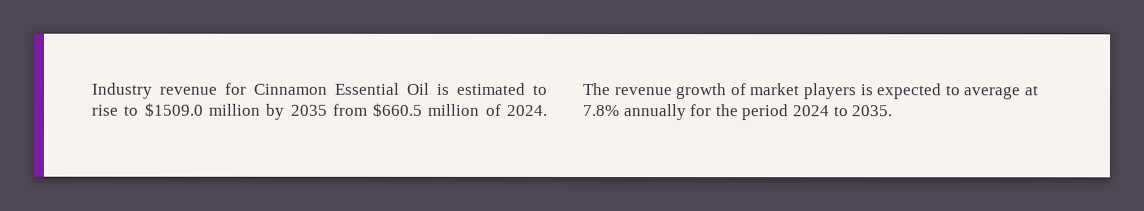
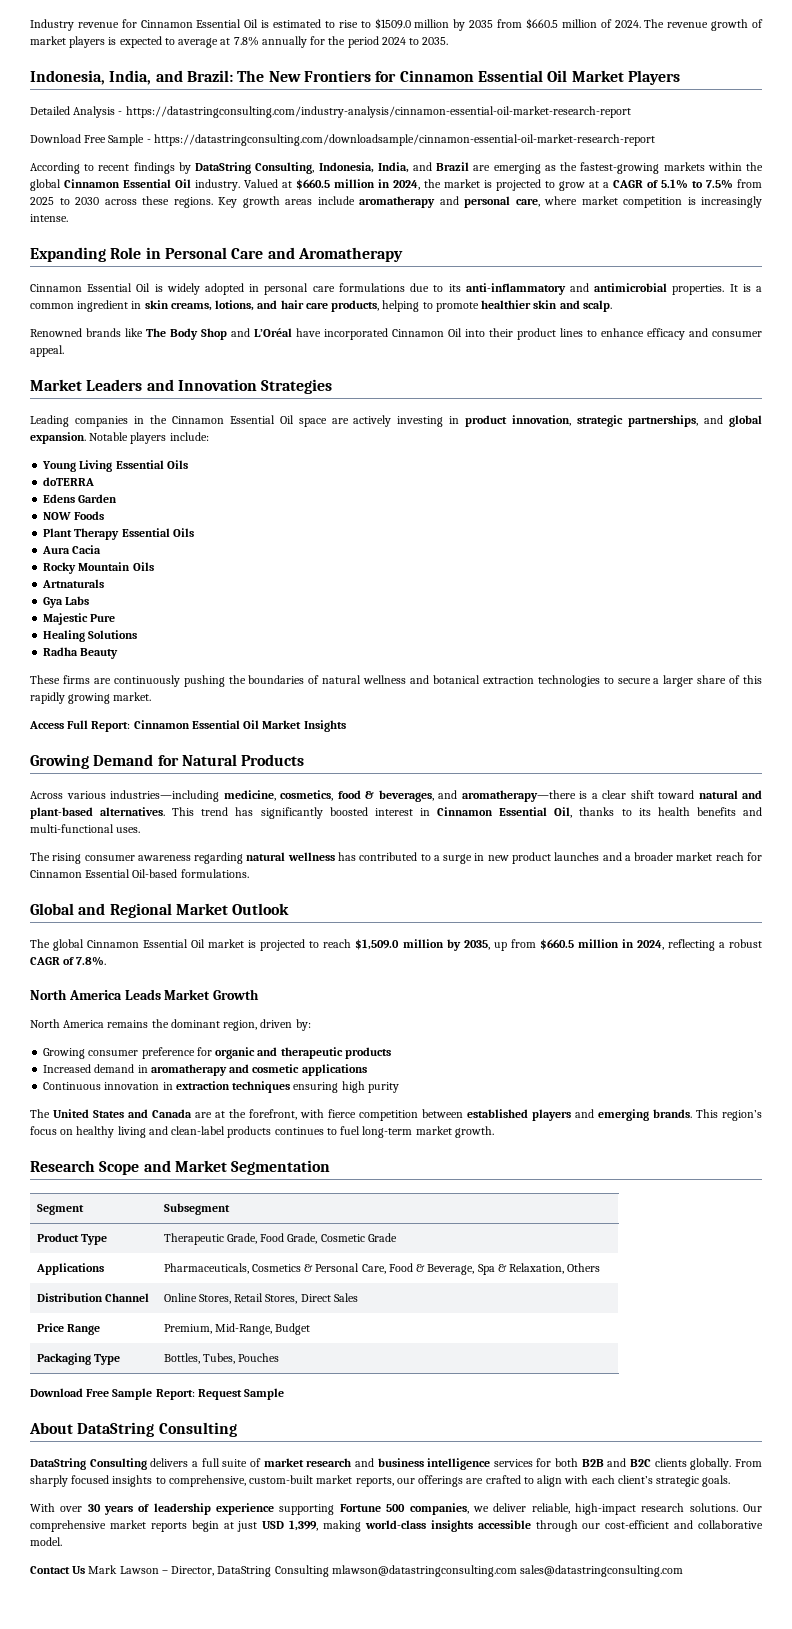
+ Indonesia, India, and Brazil: The New Frontiers for Cinnamon Essential Oil Market Players
+ Detailed Analysis - https://datastringconsulting.com/industry-analysis/cinnamon-essential-oil-market-research-report
+ Download Free Sample - https://datastringconsulting.com/downloadsample/cinnamon-essential-oil-market-research-report
+ According to recent findings by DataString Consulting, Indonesia, India, and Brazil are emerging as the fastest-growing markets within the global Cinnamon Essential Oil industry. Valued at $660.5 million in 2024, the market is projected to grow at a CAGR of 5.1% to 7.5% from 2025 to 2030 across these regions. Key growth areas include aromatherapy and personal care, where market competition is increasingly intense.
+ Expanding Role in Personal Care and Aromatherapy
+ Cinnamon Essential Oil is widely adopted in personal care formulations due to its anti-inflammatory and antimicrobial properties. It is a common ingredient in skin creams, lotions, and hair care products, helping to promote healthier skin and scalp.
+ Renowned brands like The Body Shop and L’Oréal have incorporated Cinnamon Oil into their product lines to enhance efficacy and consumer appeal.
+ Market Leaders and Innovation Strategies
+ Leading companies in the Cinnamon Essential Oil space are actively investing in product innovation, strategic partnerships, and global expansion. Notable players include:
+ Young Living Essential Oils
+ doTERRA
+ Edens Garden
+ NOW Foods
+ Plant Therapy Essential Oils
+ Aura Cacia
+ Rocky Mountain Oils
+ Artnaturals
+ Gya Labs
+ Majestic Pure
+ Healing Solutions
+ Radha Beauty
+ These firms are continuously pushing the boundaries of natural wellness and botanical extraction technologies to secure a larger share of this rapidly growing market.
+ Access Full Report: Cinnamon Essential Oil Market Insights
+ Growing Demand for Natural Products
+ Across various industries—including medicine, cosmetics, food & beverages, and aromatherapy—there is a clear shift toward natural and plant-based alternatives. This trend has significantly boosted interest in Cinnamon Essential Oil, thanks to its health benefits and multi-functional uses.
+ The rising consumer awareness regarding natural wellness has contributed to a surge in new product launches and a broader market reach for Cinnamon Essential Oil-based formulations.
+ Global and Regional Market Outlook
+ The global Cinnamon Essential Oil market is projected to reach $1,509.0 million by 2035, up from $660.5 million in 2024, reflecting a robust CAGR of 7.8%.
+ North America Leads Market Growth
+ North America remains the dominant region, driven by:
+ Growing consumer preference for organic and therapeutic products
+ Increased demand in aromatherapy and cosmetic applications
+ Continuous innovation in extraction techniques ensuring high purity
+ The United States and Canada are at the forefront, with fierce competition between established players and emerging brands. This region’s focus on healthy living and clean-label products continues to fuel long-term market growth.
+ Research Scope and Market Segmentation
+ Segment | Subsegment
+ Product Type | Therapeutic Grade, Food Grade, Cosmetic Grade
+ Applications | Pharmaceuticals, Cosmetics & Personal Care, Food & Beverage, Spa & Relaxation, Others
+ Distribution Channel | Online Stores, Retail Stores, Direct Sales
+ Price Range | Premium, Mid-Range, Budget
+ Packaging Type | Bottles, Tubes, Pouches
+ Download Free Sample Report: Request Sample
+ About DataString Consulting
+ DataString Consulting delivers a full suite of market research and business intelligence services for both B2B and B2C clients globally. From sharply focused insights to comprehensive, custom-built market reports, our offerings are crafted to align with each client’s strategic goals.
+ With over 30 years of leadership experience supporting Fortune 500 companies, we deliver reliable, high-impact research solutions. Our comprehensive market reports begin at just USD 1,399, making world-class insights accessible through our cost-efficient and collaborative model.
+ Contact Us Mark Lawson – Director, DataString Consulting mlawson@datastringconsulting.com sales@datastringconsulting.com

